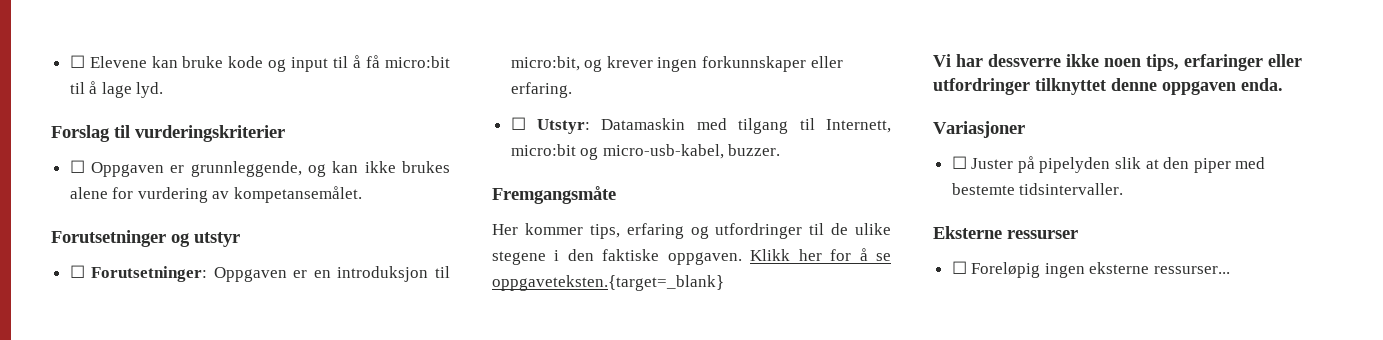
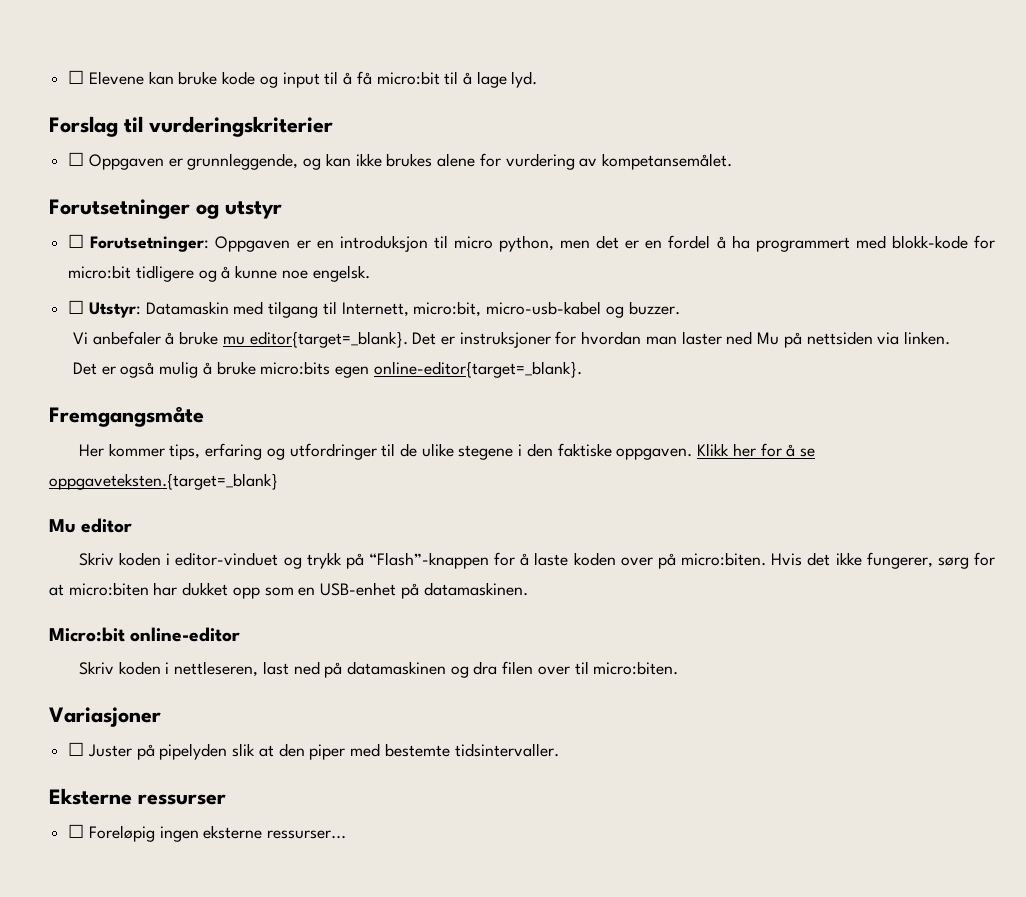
- ☐ Forutsetninger: Oppgaven er en introduksjon til micro:bit, og krever ingen forkunnskaper eller erfaring.
+ ☐ Forutsetninger: Oppgaven er en introduksjon til micro python, men det er en fordel å ha programmert med blokk-kode for micro:bit tidligere og å kunne noe engelsk.
- ☐ Utstyr: Datamaskin med tilgang til Internett, micro:bit og micro-usb-kabel, buzzer.
+ ☐ Utstyr: Datamaskin med tilgang til Internett, micro:bit, micro-usb-kabel og buzzer.
+ Vi anbefaler å bruke mu editor{target=_blank}. Det er instruksjoner for hvordan man laster ned Mu på nettsiden via linken.
+ Det er også mulig å bruke micro:bits egen online-editor{target=_blank}.
- Vi har dessverre ikke noen tips, erfaringer eller utfordringer tilknyttet denne oppgaven enda.
+ Mu editor
+ Skriv koden i editor-vinduet og trykk på “Flash”-knappen for å laste koden over på micro:biten. Hvis det ikke fungerer, sørg for at micro:biten har dukket opp som en USB-enhet på datamaskinen.
+ Micro:bit online-editor
+ Skriv koden i nettleseren, last ned på datamaskinen og dra filen over til micro:biten.

